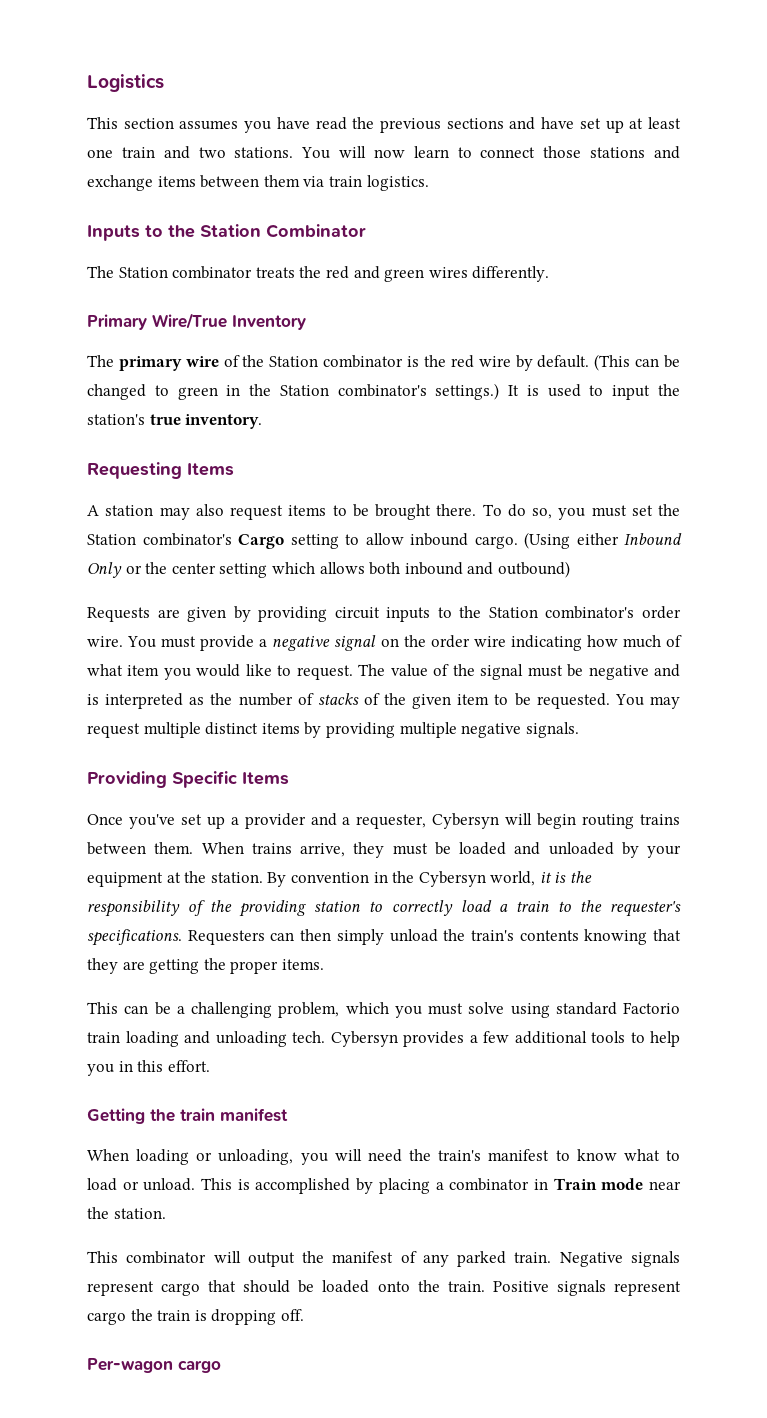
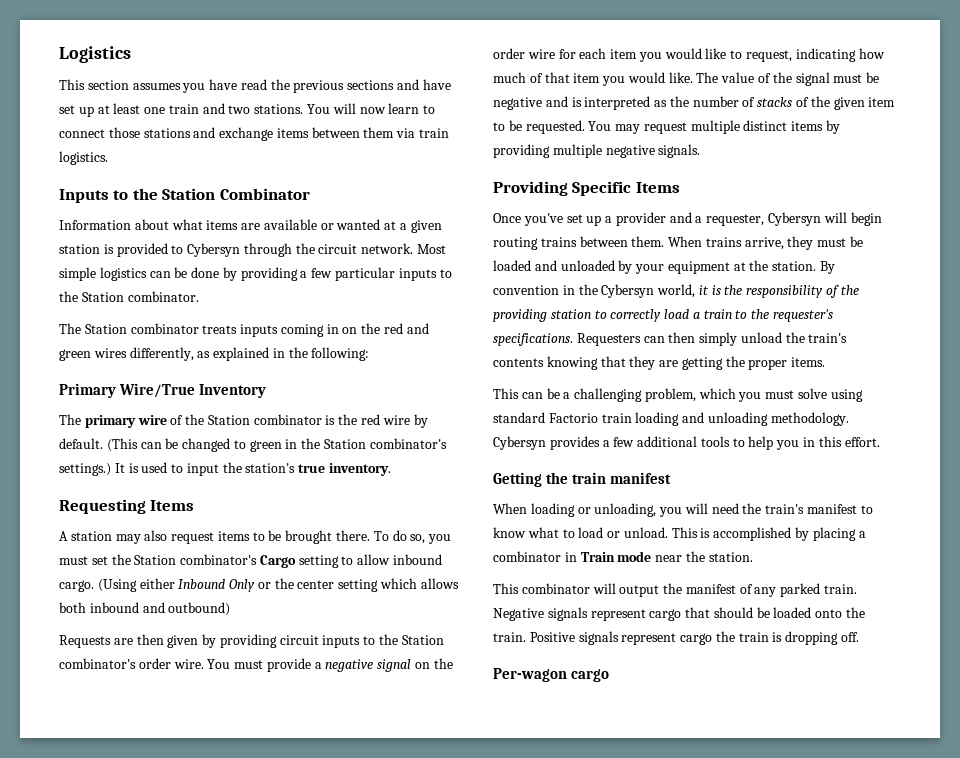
+ Information about what items are available or wanted at a given station is provided to Cybersyn through the circuit network. Most simple logistics can be done by providing a few particular inputs to the Station combinator.
- The Station combinator treats the red and green wires differently.
+ The Station combinator treats inputs coming in on the red and green wires differently, as explained in the following:
- Requests are given by providing circuit inputs to the Station combinator's order wire.
+ Requests are then given by providing circuit inputs to the Station combinator's order wire.
- You must provide a negative signal on the order wire indicating how much of what item you would like to request.
+ You must provide a negative signal on the order wire for each item you would like to request, indicating how much of that item you would like.
- This can be a challenging problem, which you must solve using standard Factorio train loading and unloading tech.
+ This can be a challenging problem, which you must solve using standard Factorio train loading and unloading methodology.

